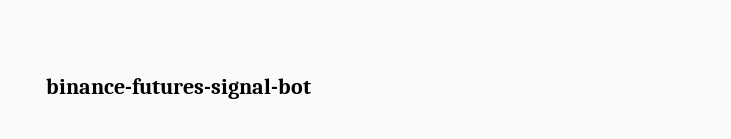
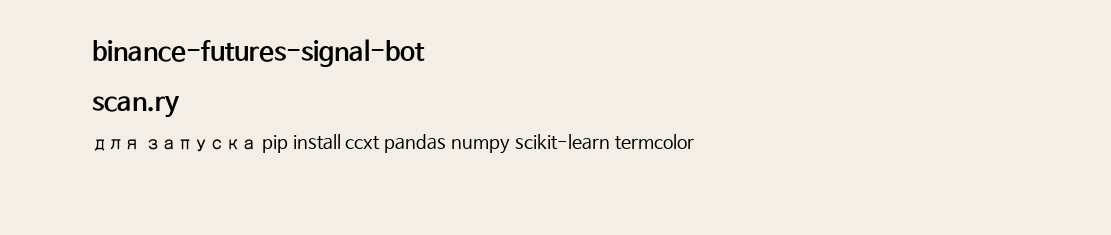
+ scan.ry
+ для запуска pip install ccxt pandas numpy scikit-learn termcolor

